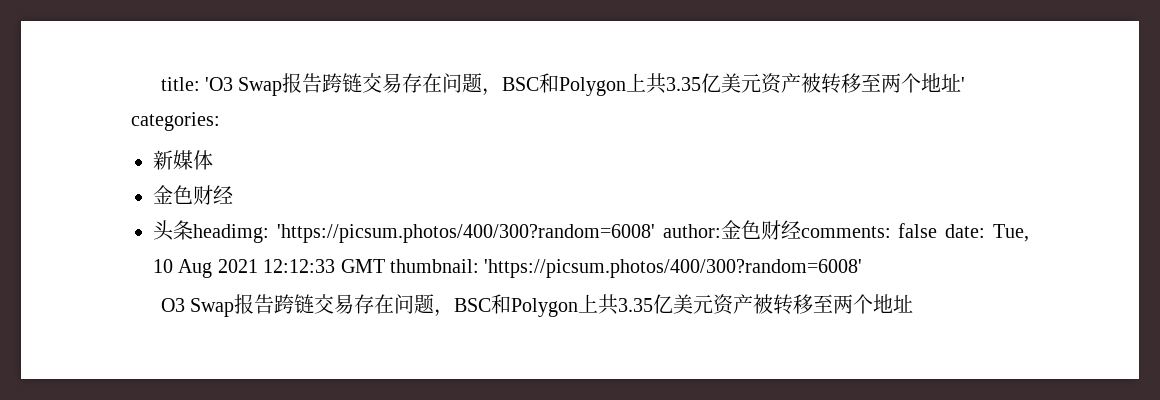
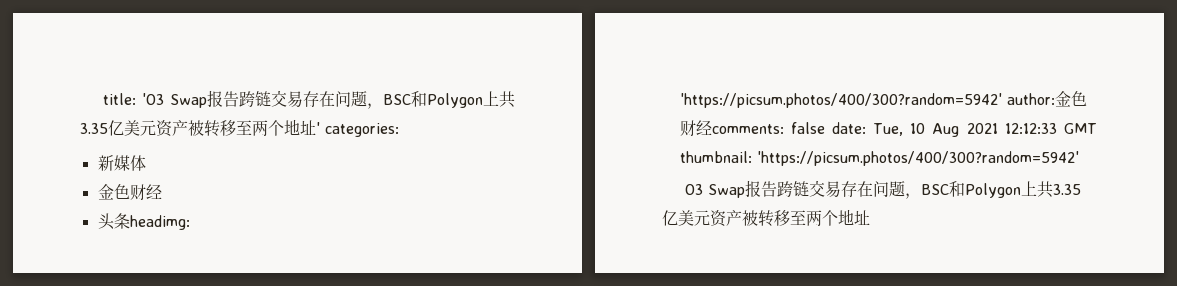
- 头条headimg: 'https://picsum.photos/400/300?random=6008' author:金色财经comments: false date: Tue, 10 Aug 2021 12:12:33 GMT thumbnail: 'https://picsum.photos/400/300?random=6008'
+ 头条headimg: 'https://picsum.photos/400/300?random=5942' author:金色财经comments: false date: Tue, 10 Aug 2021 12:12:33 GMT thumbnail: 'https://picsum.photos/400/300?random=5942'

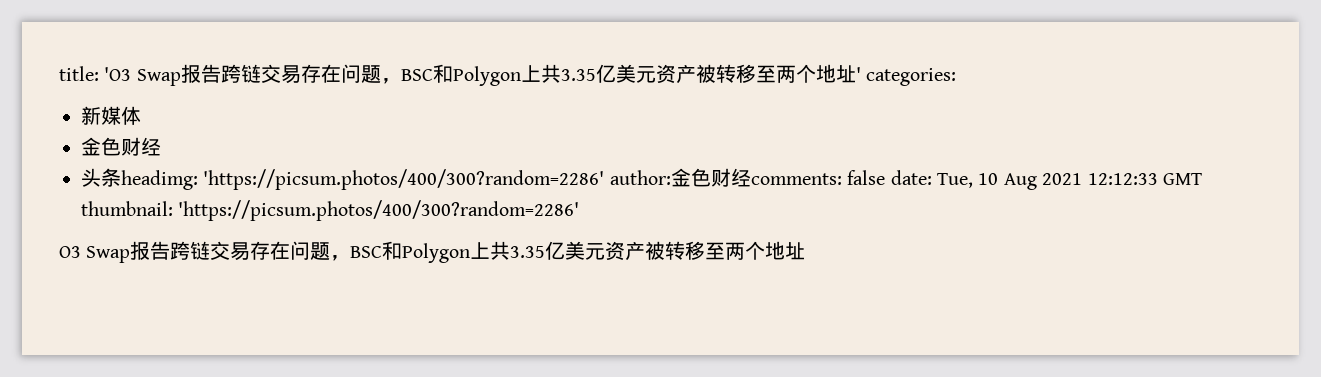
- 头条headimg: 'https://picsum.photos/400/300?random=5942' author:金色财经comments: false date: Tue, 10 Aug 2021 12:12:33 GMT thumbnail: 'https://picsum.photos/400/300?random=5942'
+ 头条headimg: 'https://picsum.photos/400/300?random=2286' author:金色财经comments: false date: Tue, 10 Aug 2021 12:12:33 GMT thumbnail: 'https://picsum.photos/400/300?random=2286'

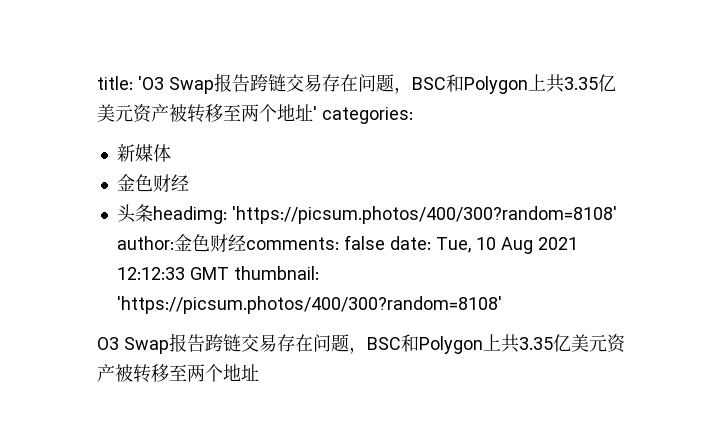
- 头条headimg: 'https://picsum.photos/400/300?random=2286' author:金色财经comments: false date: Tue, 10 Aug 2021 12:12:33 GMT thumbnail: 'https://picsum.photos/400/300?random=2286'
+ 头条headimg: 'https://picsum.photos/400/300?random=8108' author:金色财经comments: false date: Tue, 10 Aug 2021 12:12:33 GMT thumbnail: 'https://picsum.photos/400/300?random=8108'

